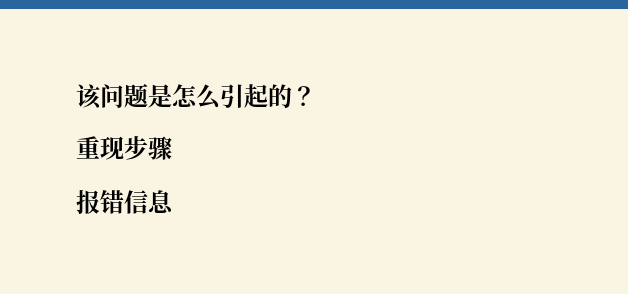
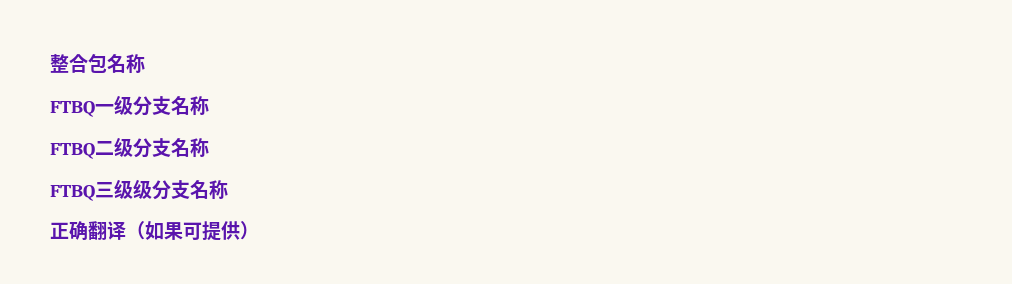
- 该问题是怎么引起的？
- 重现步骤
- 报错信息
+ 整合包名称
+ FTBQ一级分支名称
+ FTBQ二级分支名称
+ FTBQ三级级分支名称
+ 正确翻译（如果可提供）

